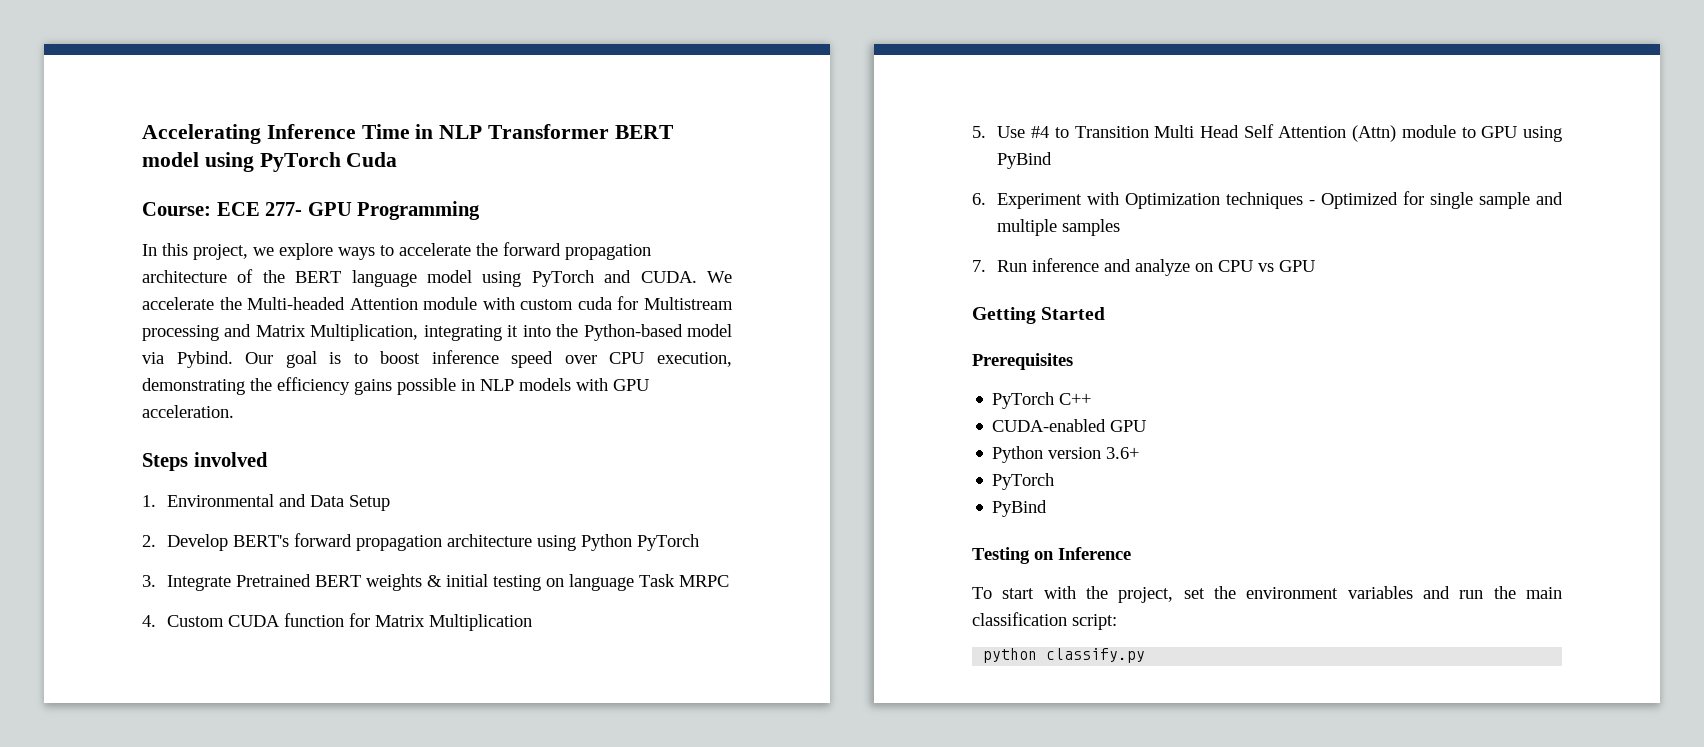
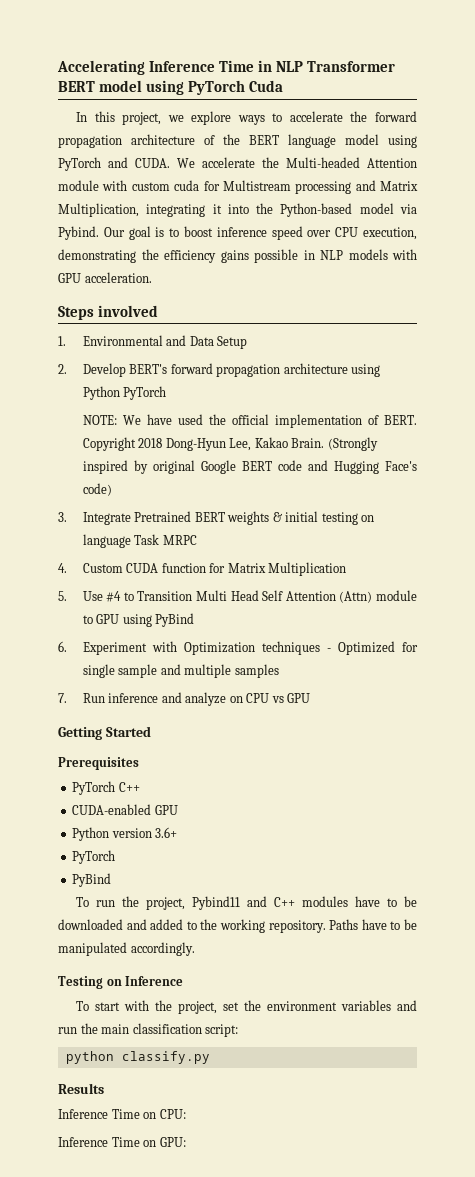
- Course: ECE 277- GPU Programming
+ NOTE: We have used the official implementation of BERT. Copyright 2018 Dong-Hyun Lee, Kakao Brain. (Strongly inspired by original Google BERT code and Hugging Face's code)
+ To run the project, Pybind11 and C++ modules have to be downloaded and added to the working repository. Paths have to be manipulated accordingly.
+ Results
+ Inference Time on CPU:
+ Inference Time on GPU:

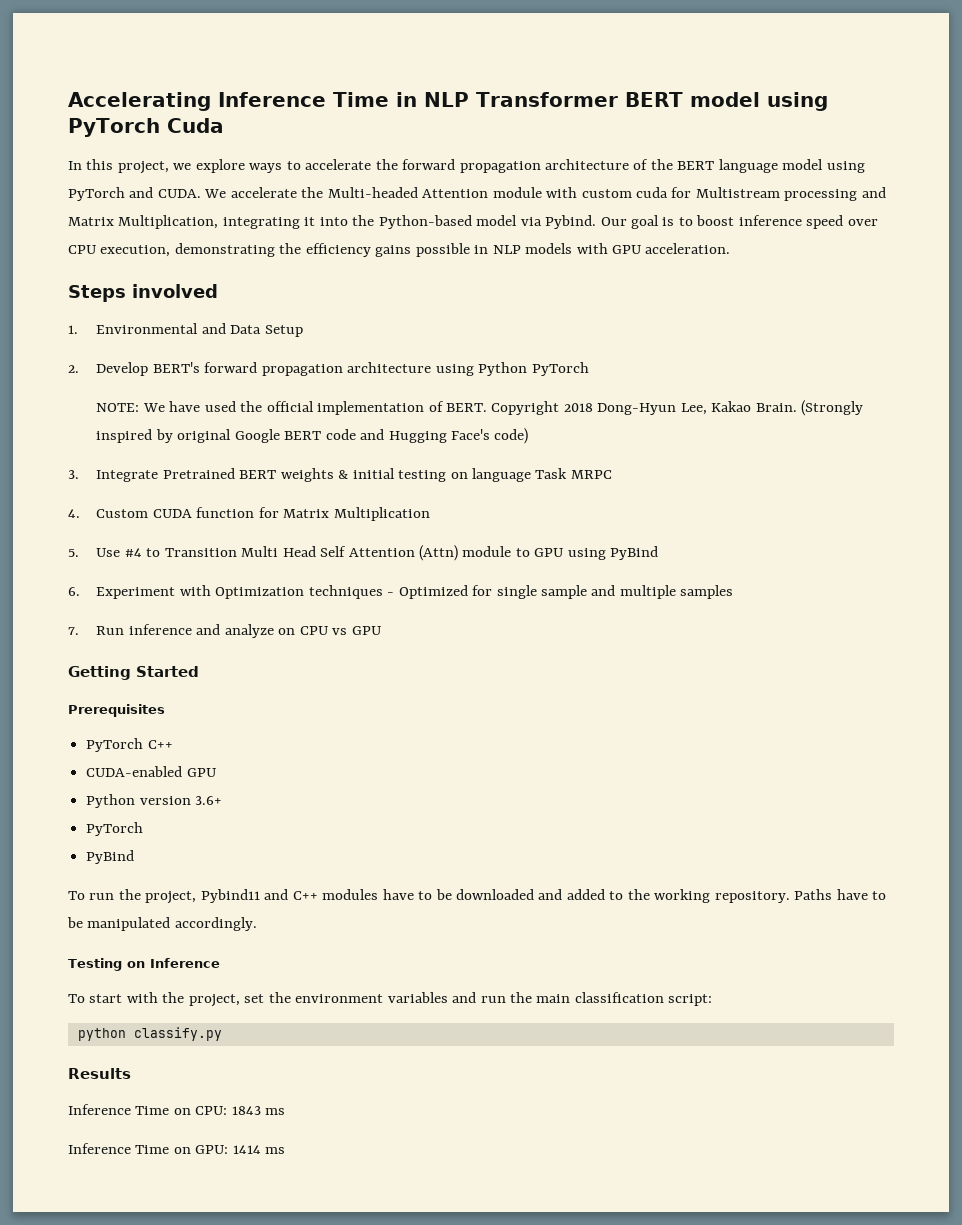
- Inference Time on CPU:
+ Inference Time on CPU: 1843 ms
- Inference Time on GPU:
+ Inference Time on GPU: 1414 ms

